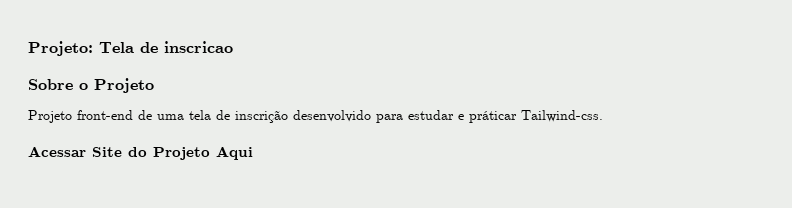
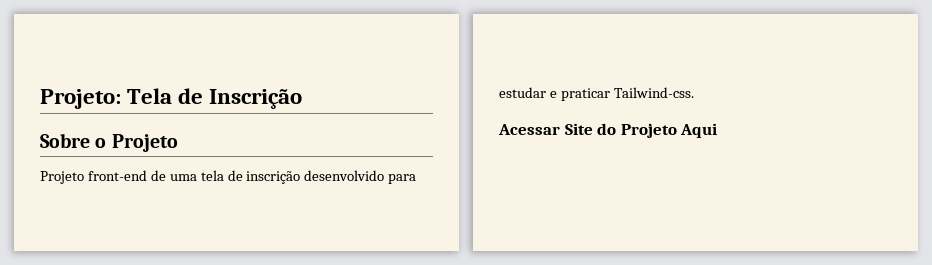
- Projeto: Tela de inscricao
+ Projeto: Tela de Inscrição
- Projeto front-end de uma tela de inscrição desenvolvido para estudar e práticar Tailwind-css.
+ Projeto front-end de uma tela de inscrição desenvolvido para estudar e praticar Tailwind-css.

